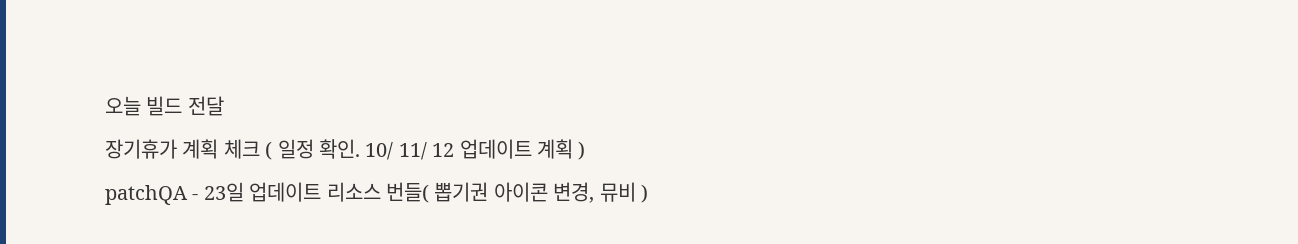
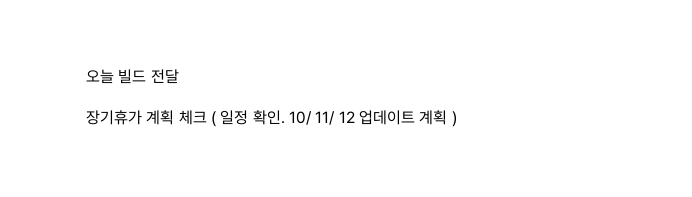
- patchQA - 23일 업데이트 리소스 번들( 뽑기권 아이콘 변경, 뮤비 )

